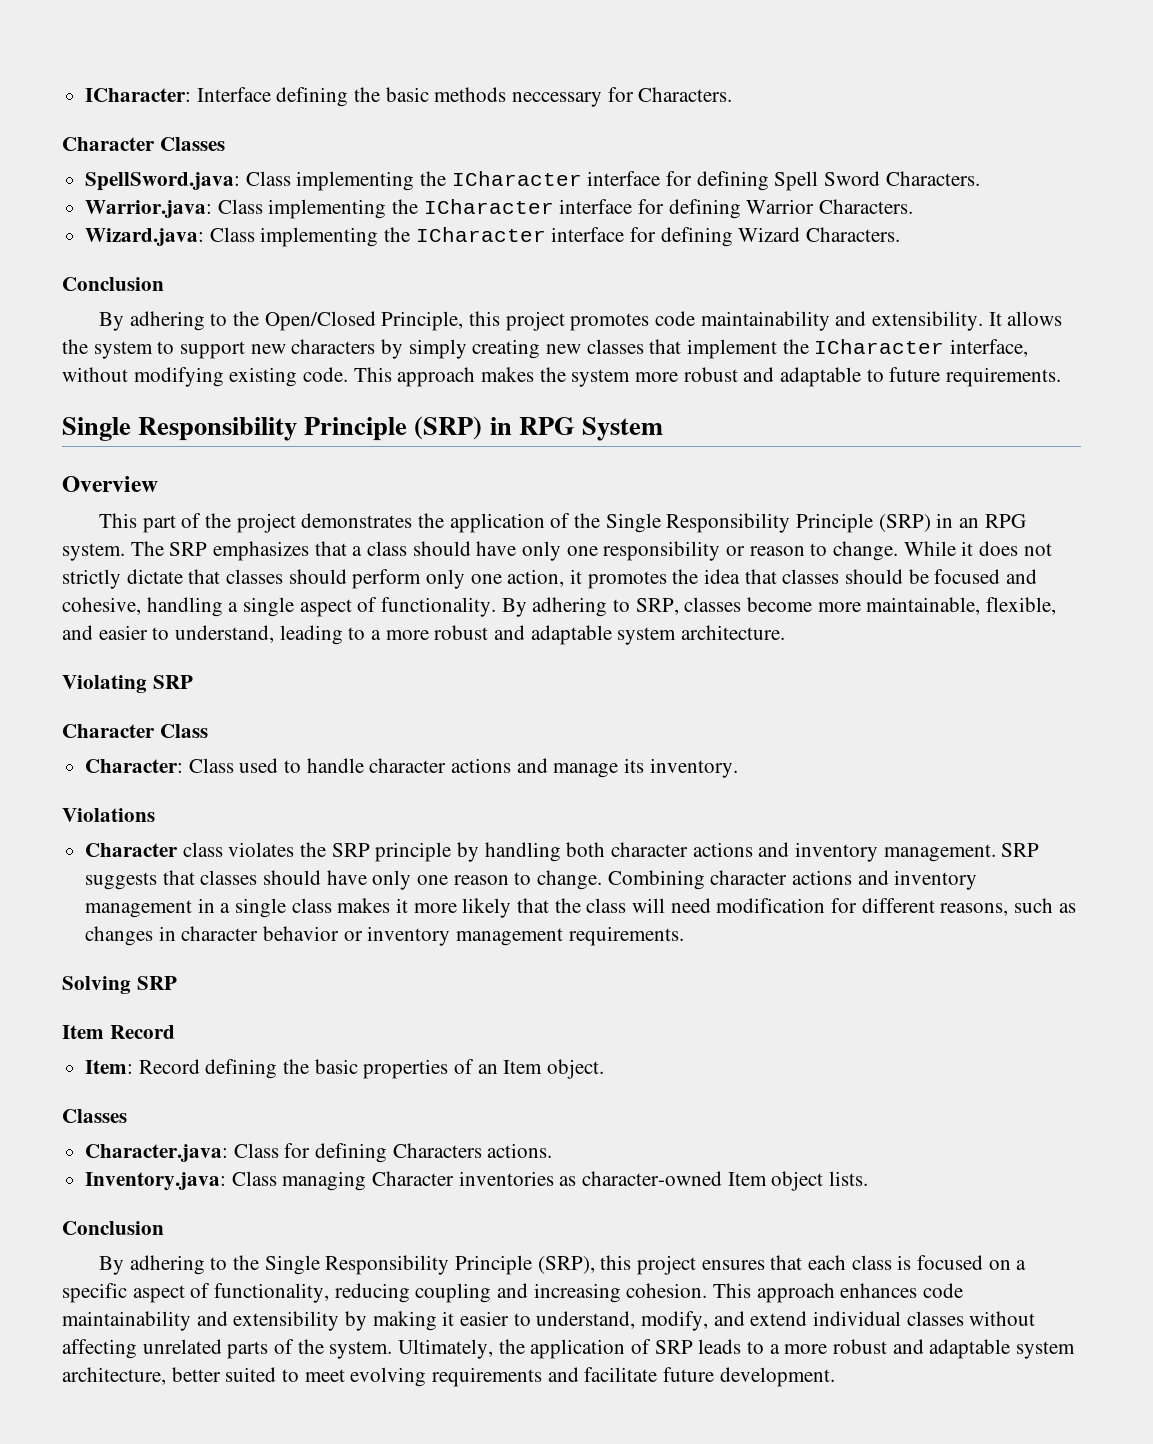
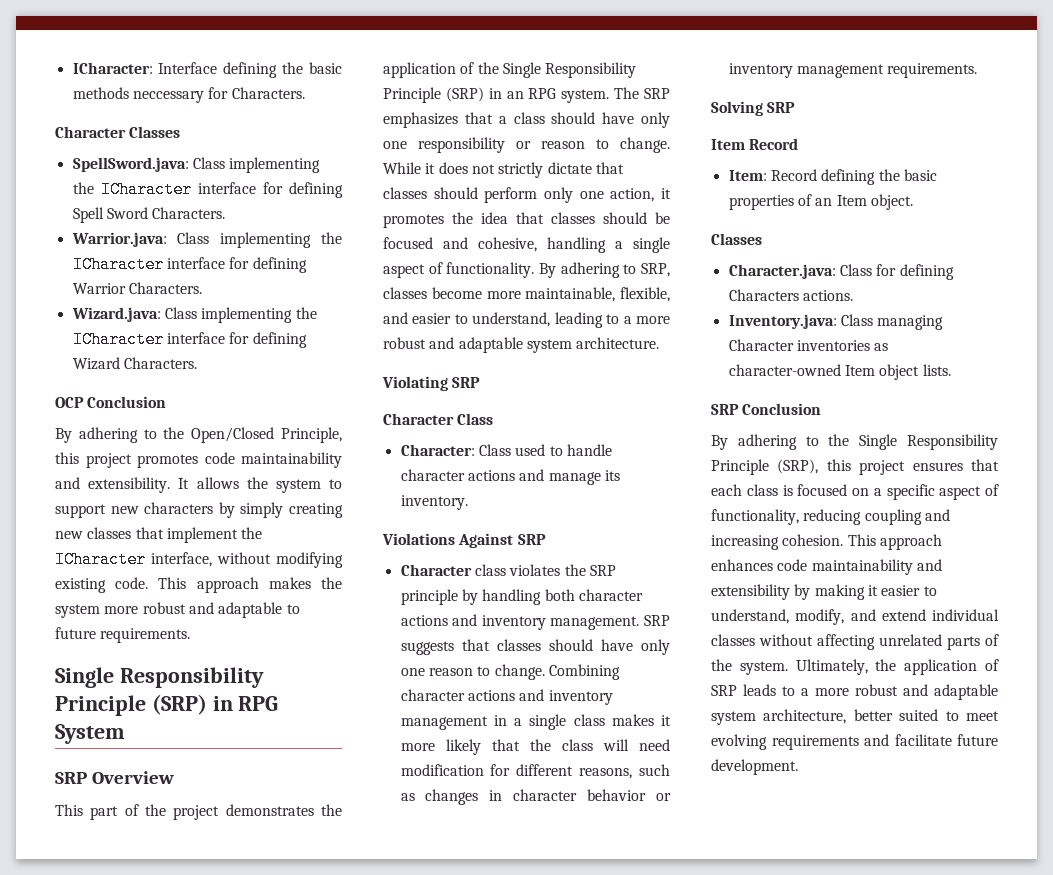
  Wizard.java: Class implementing the ICharacter interface for defining Wizard Characters.
- Conclusion
+ OCP Conclusion
- Overview
+ SRP Overview
- Violations
+ Violations Against SRP
  Inventory.java: Class managing Character inventories as character-owned Item object lists.
- Conclusion
+ SRP Conclusion

